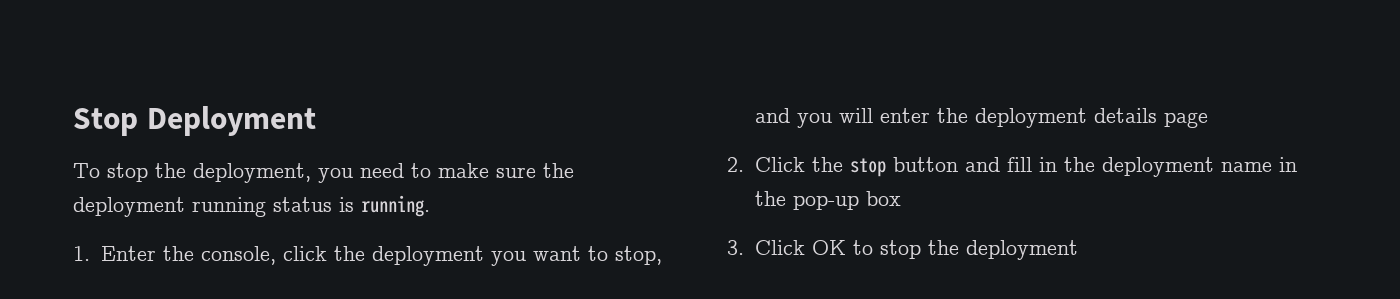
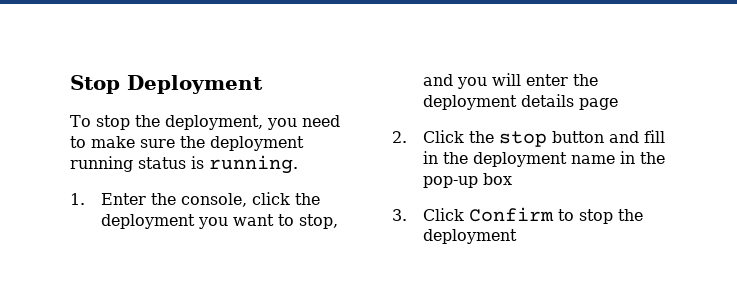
- 3. Click OK to stop the deployment
+ 3. Click Confirm to stop the deployment

